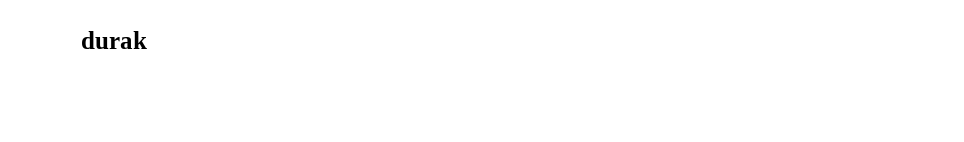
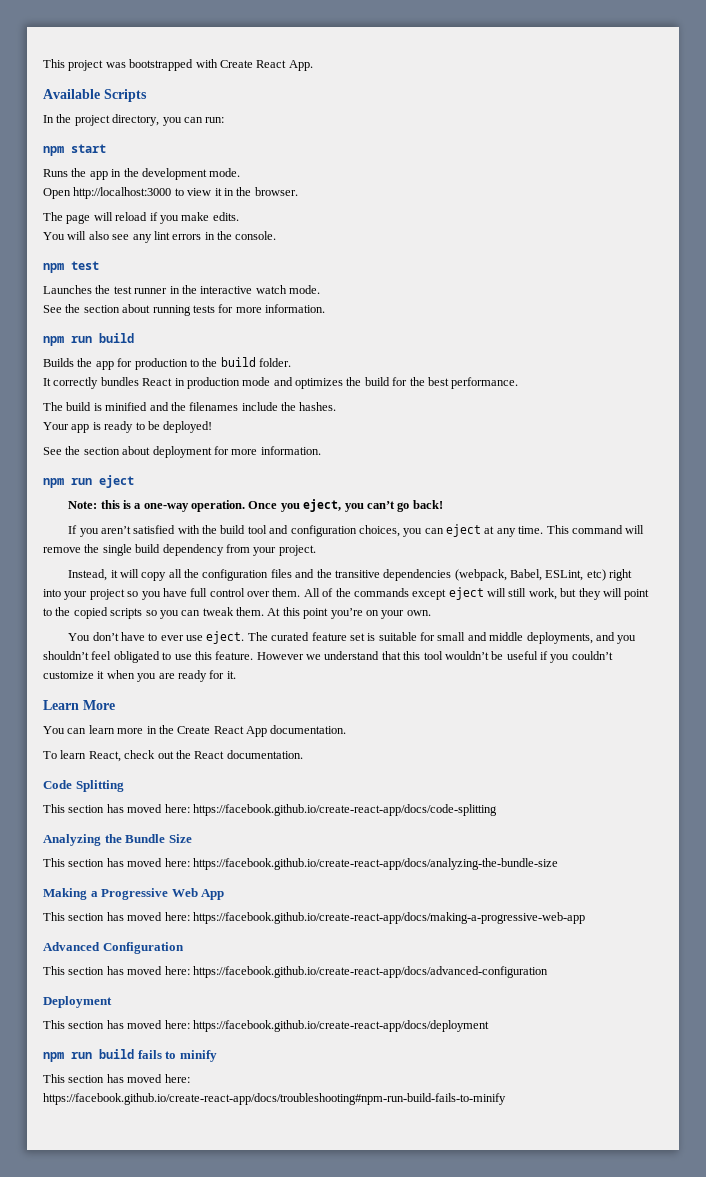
- durak
+ This project was bootstrapped with Create React App.
+ Available Scripts
+ In the project directory, you can run:
+ npm start
+ Runs the app in the development mode.
+ Open http://localhost:3000 to view it in the browser.
+ The page will reload if you make edits.
+ You will also see any lint errors in the console.
+ npm test
+ Launches the test runner in the interactive watch mode.
+ See the section about running tests for more information.
+ npm run build
+ Builds the app for production to the build folder.
+ It correctly bundles React in production mode and optimizes the build for the best performance.
+ The build is minified and the filenames include the hashes.
+ Your app is ready to be deployed!
+ See the section about deployment for more information.
+ npm run eject
+ Note: this is a one-way operation. Once you eject, you can’t go back!
+ If you aren’t satisfied with the build tool and configuration choices, you can eject at any time. This command will remove the single build dependency from your project.
+ Instead, it will copy all the configuration files and the transitive dependencies (webpack, Babel, ESLint, etc) right into your project so you have full control over them. All of the commands except eject will still work, but they will point to the copied scripts so you can tweak them. At this point you’re on your own.
+ You don’t have to ever use eject. The curated feature set is suitable for small and middle deployments, and you shouldn’t feel obligated to use this feature. However we understand that this tool wouldn’t be useful if you couldn’t customize it when you are ready for it.
+ Learn More
+ You can learn more in the Create React App documentation.
+ To learn React, check out the React documentation.
+ Code Splitting
+ This section has moved here: https://facebook.github.io/create-react-app/docs/code-splitting
+ Analyzing the Bundle Size
+ This section has moved here: https://facebook.github.io/create-react-app/docs/analyzing-the-bundle-size
+ Making a Progressive Web App
+ This section has moved here: https://facebook.github.io/create-react-app/docs/making-a-progressive-web-app
+ Advanced Configuration
+ This section has moved here: https://facebook.github.io/create-react-app/docs/advanced-configuration
+ Deployment
+ This section has moved here: https://facebook.github.io/create-react-app/docs/deployment
+ npm run build fails to minify
+ This section has moved here: https://facebook.github.io/create-react-app/docs/troubleshooting#npm-run-build-fails-to-minify

